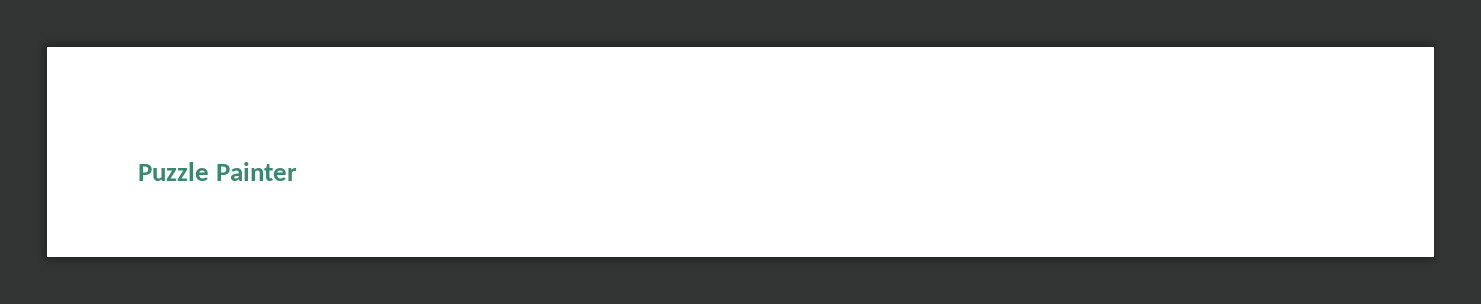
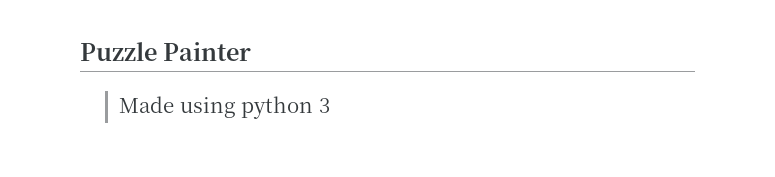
+ Made using python 3

